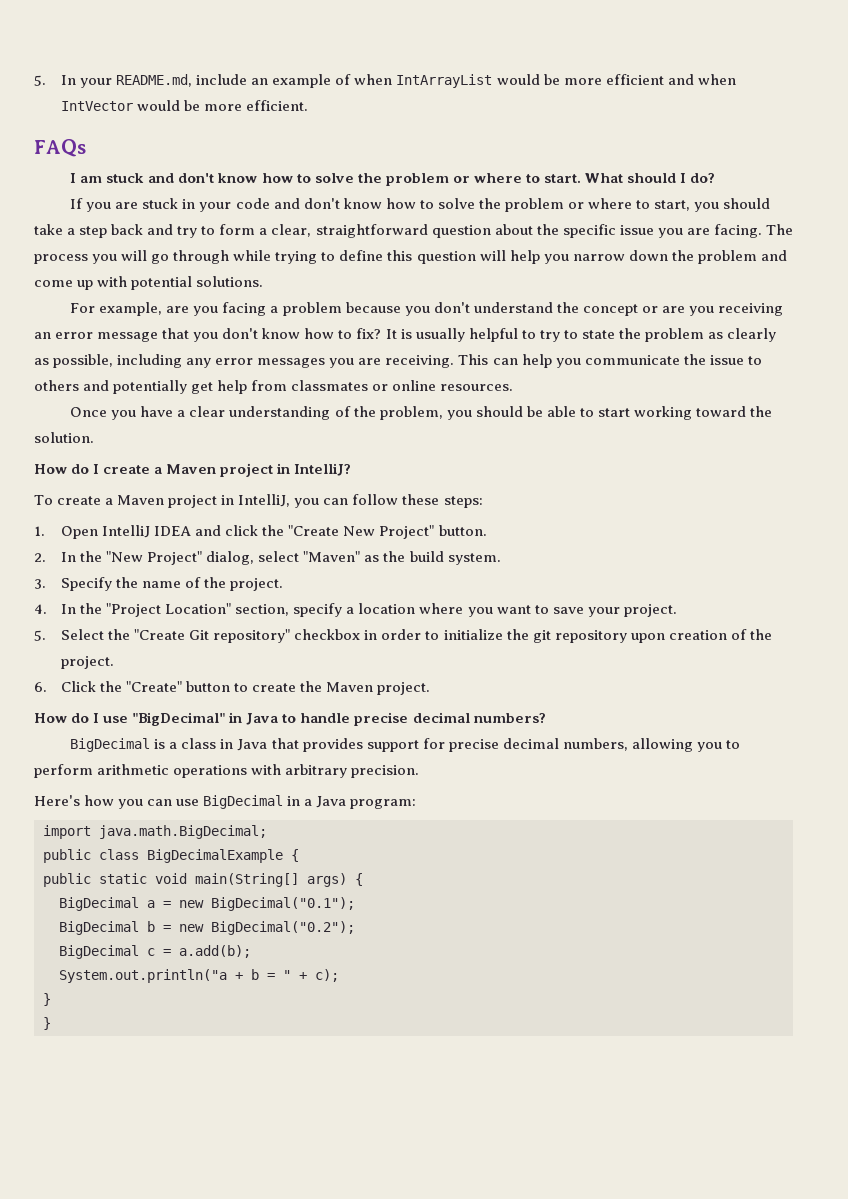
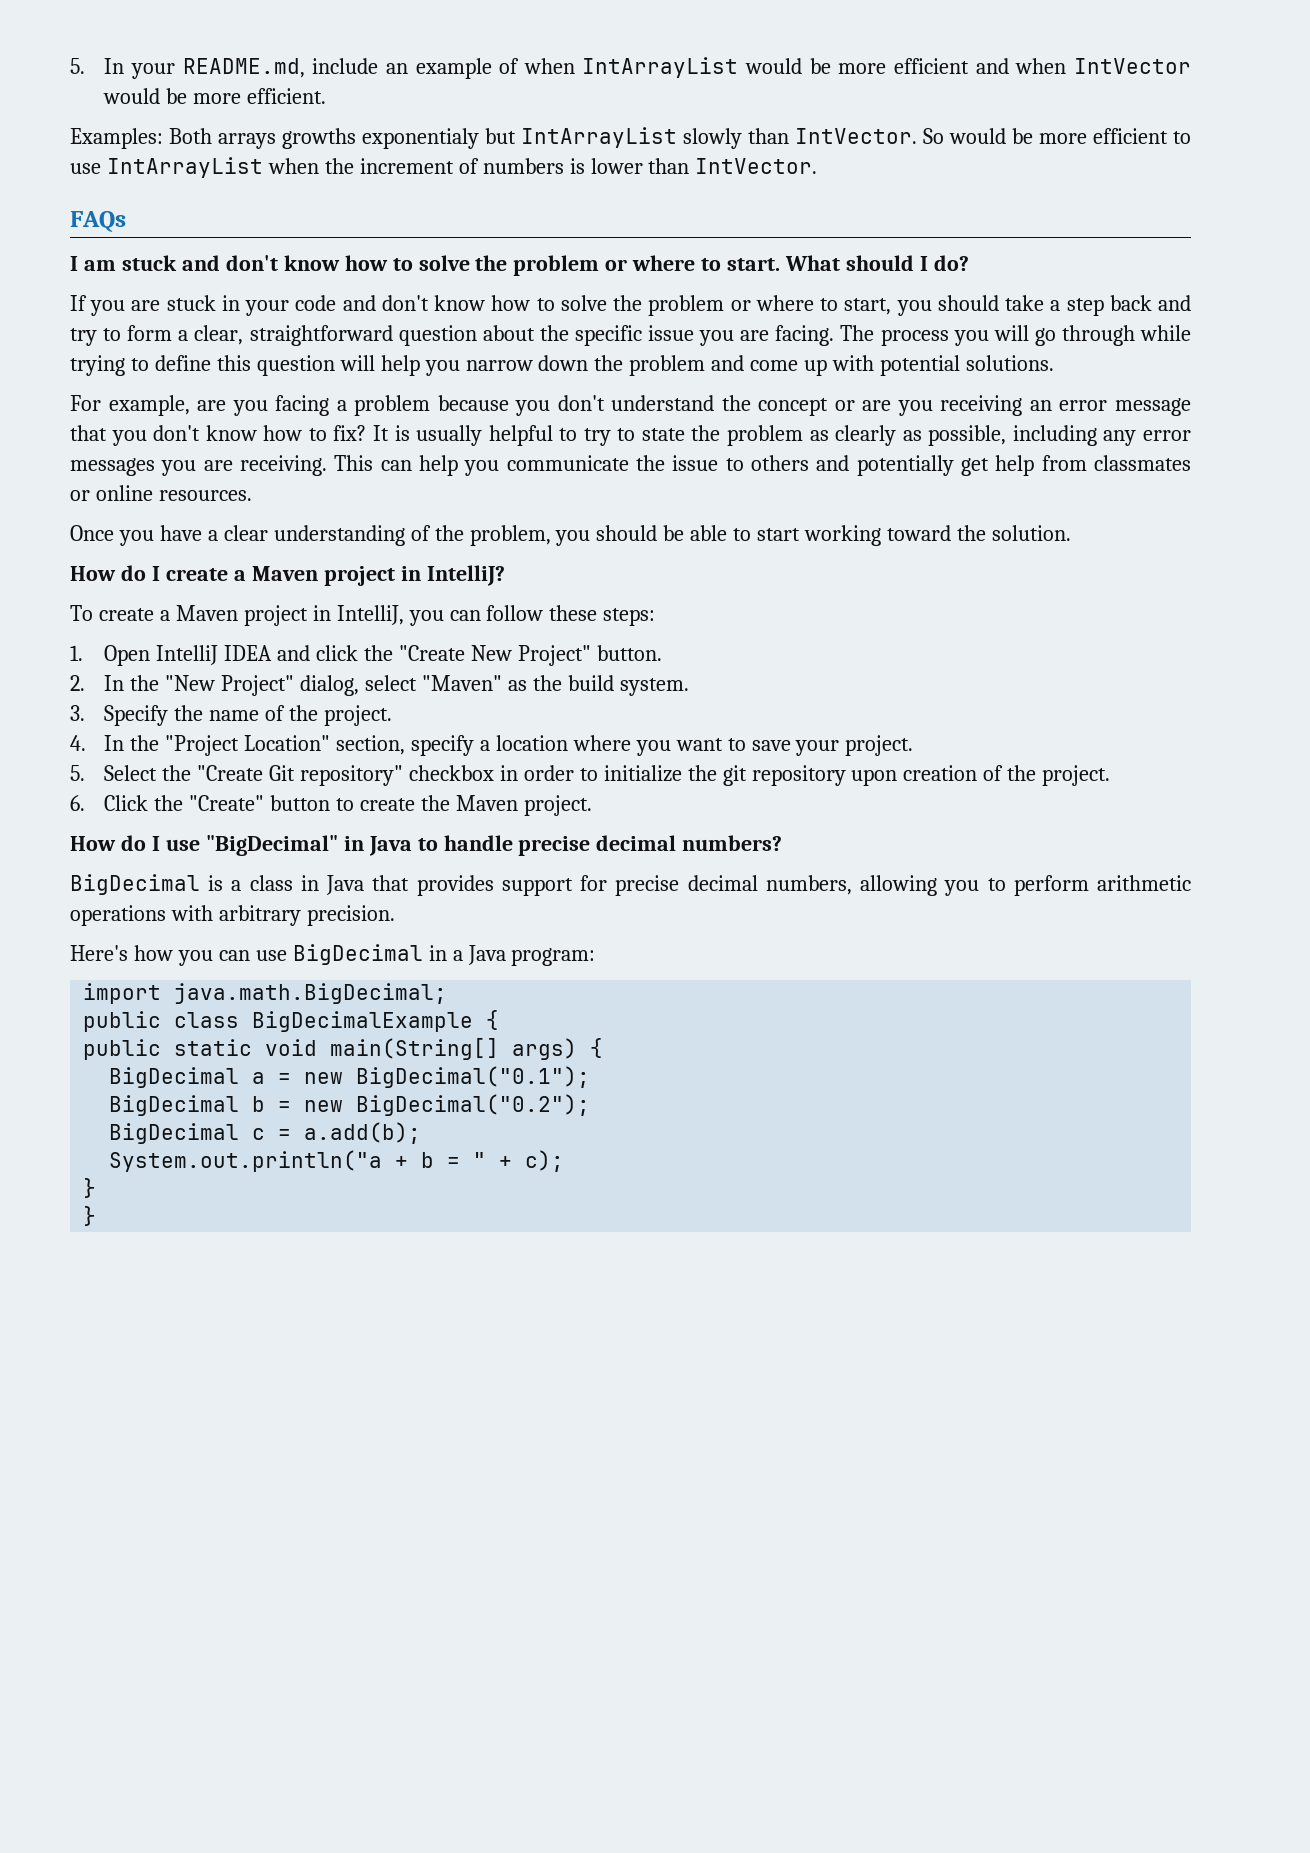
+ Examples: Both arrays growths exponentialy but IntArrayList slowly than IntVector. So would be more efficient to use IntArrayList when the increment of numbers is lower than IntVector.

